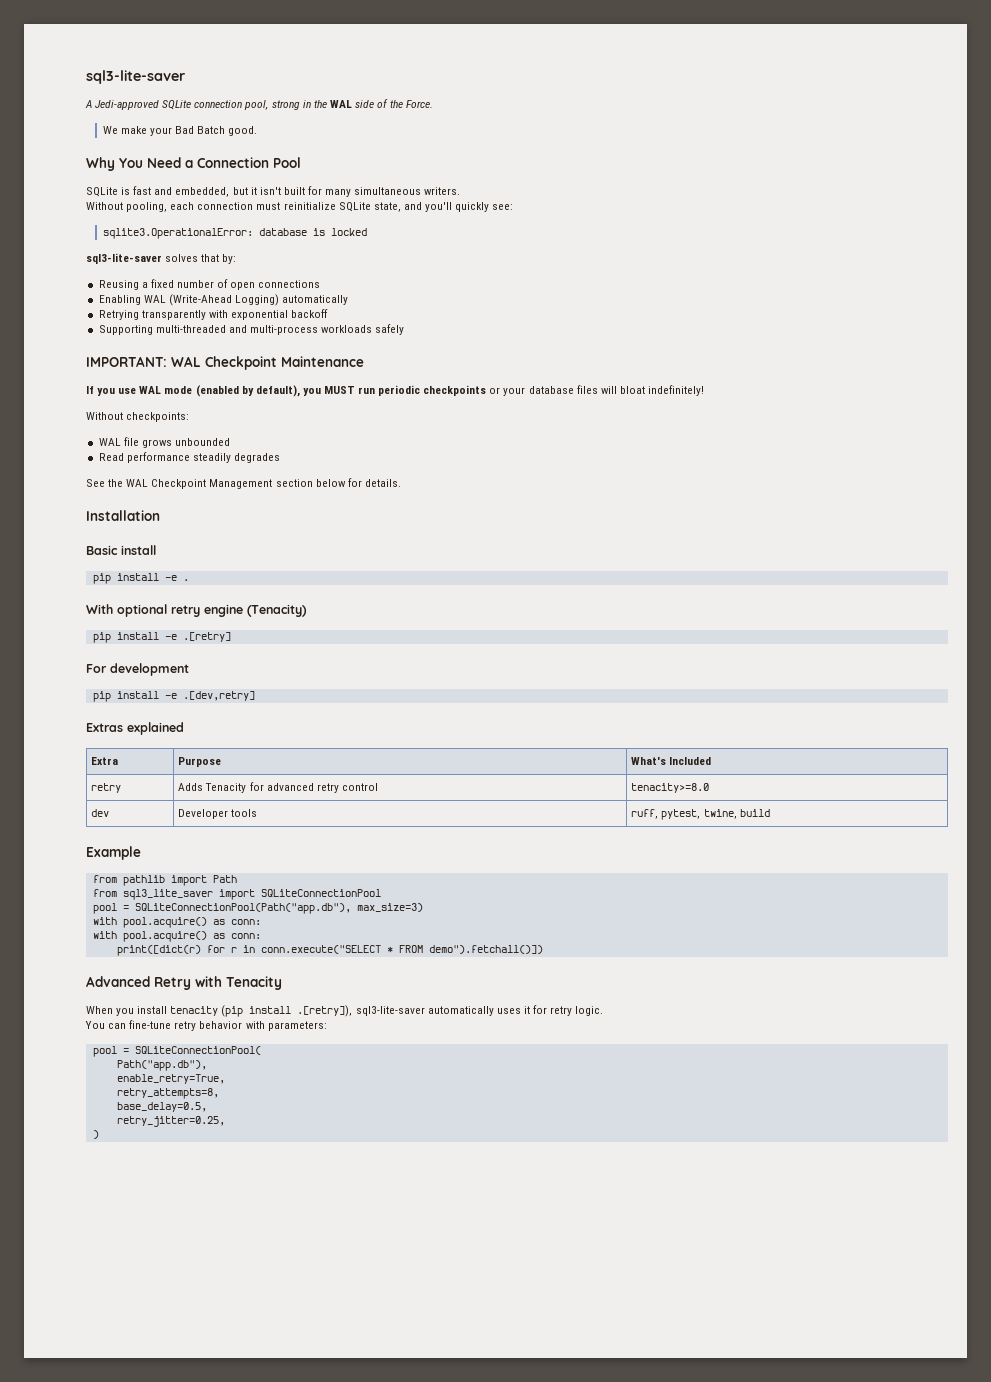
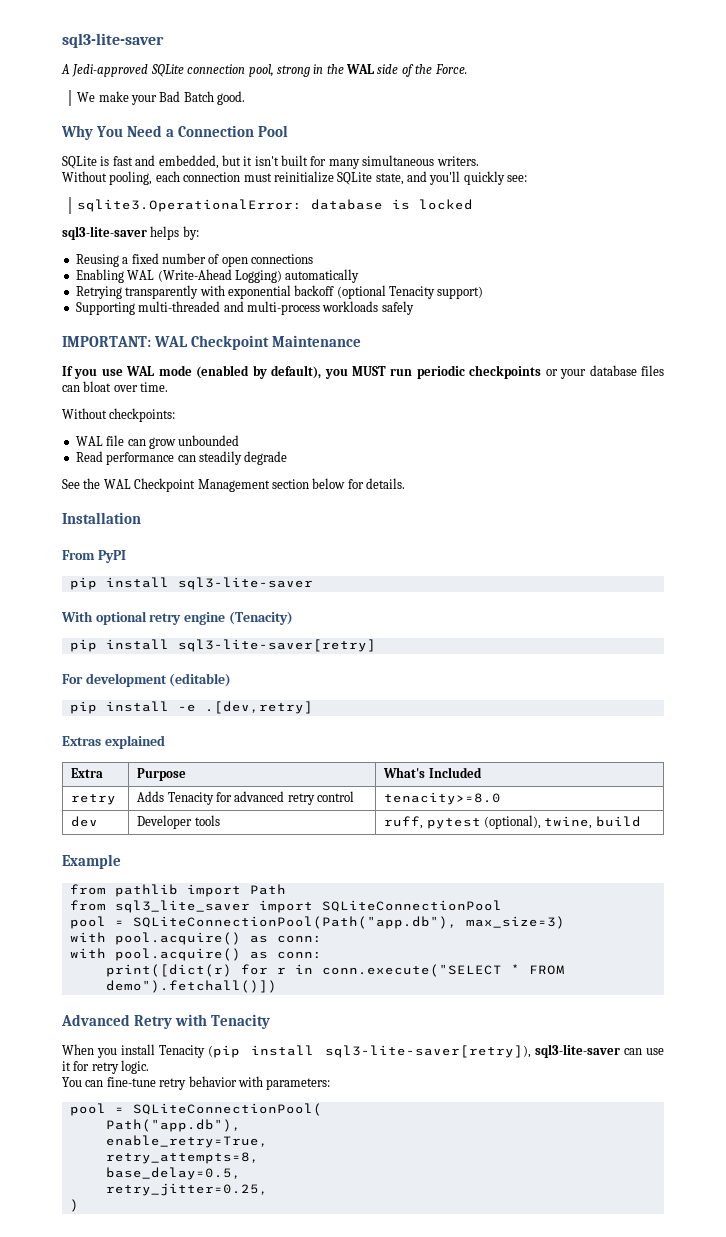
- sql3-lite-saver solves that by:
+ sql3-lite-saver helps by:
- Retrying transparently with exponential backoff
+ Retrying transparently with exponential backoff (optional Tenacity support)
- If you use WAL mode (enabled by default), you MUST run periodic checkpoints or your database files will bloat indefinitely!
+ If you use WAL mode (enabled by default), you MUST run periodic checkpoints or your database files can bloat over time.
- WAL file grows unbounded
+ WAL file can grow unbounded
- Read performance steadily degrades
+ Read performance can steadily degrade
- Basic install
- pip install -e .
+ From PyPI
+ pip install sql3-lite-saver
- pip install -e .[retry]
+ pip install sql3-lite-saver[retry]
- For development
+ For development (editable)
- dev | Developer tools | ruff, pytest, twine, build
+ dev | Developer tools | ruff, pytest (optional), twine, build
- When you install tenacity (pip install .[retry]), sql3-lite-saver automatically uses it for retry logic.
+ When you install Tenacity (pip install sql3-lite-saver[retry]), sql3-lite-saver can use it for retry logic.

